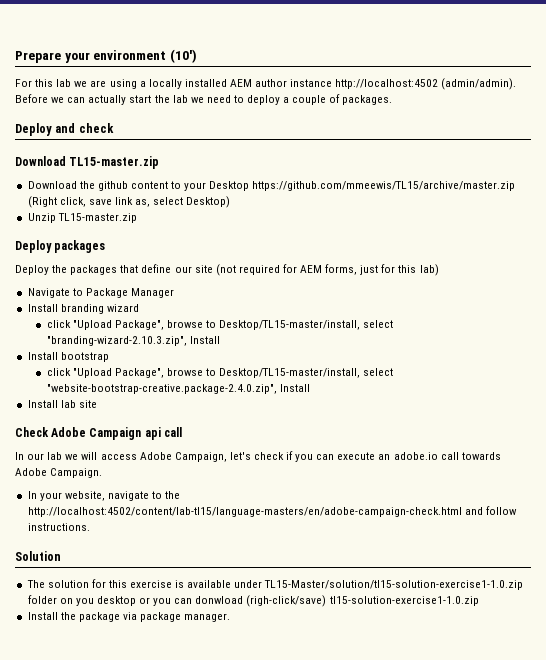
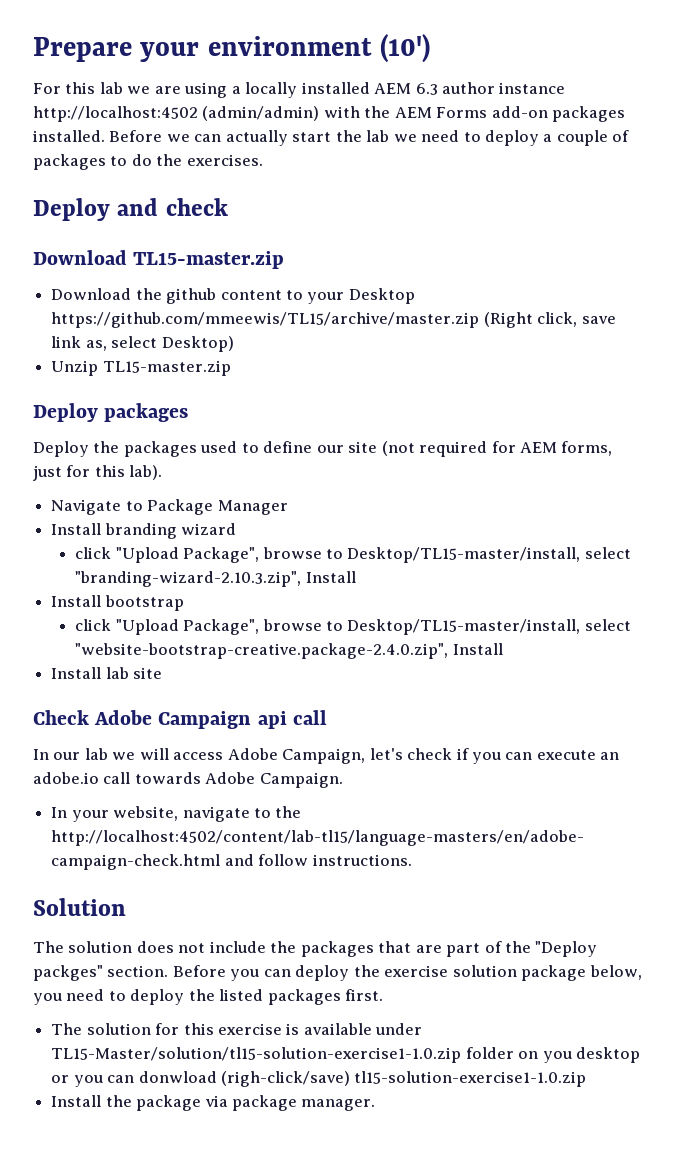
- For this lab we are using a locally installed AEM author instance http://localhost:4502 (admin/admin).
+ For this lab we are using a locally installed AEM 6.3 author instance http://localhost:4502 (admin/admin) with the AEM Forms add-on packages installed.
- Before we can actually start the lab we need to deploy a couple of packages.
+ Before we can actually start the lab we need to deploy a couple of packages to do the exercises.
- Deploy the packages that define our site (not required for AEM forms, just for this lab)
+ Deploy the packages used to define our site (not required for AEM forms, just for this lab).
+ The solution does not include the packages that are part of the "Deploy packges" section. Before you can deploy the exercise solution package below, you need to deploy the listed packages first.

